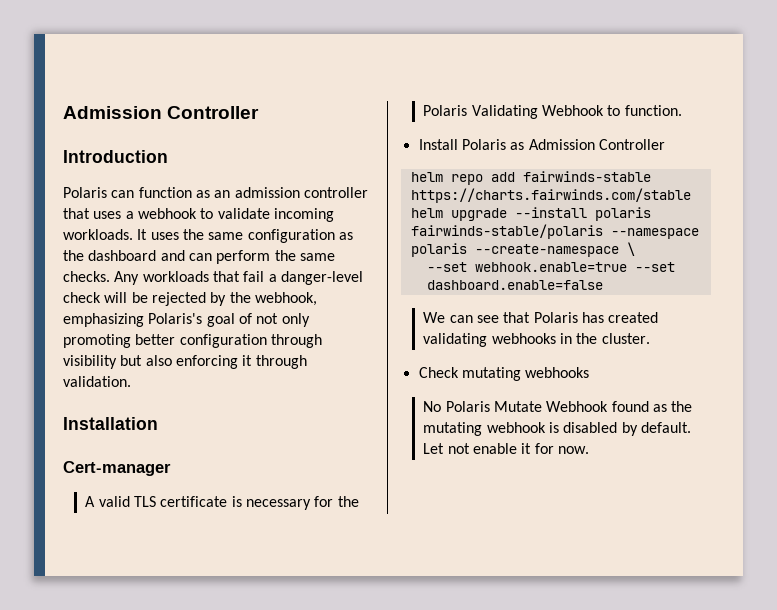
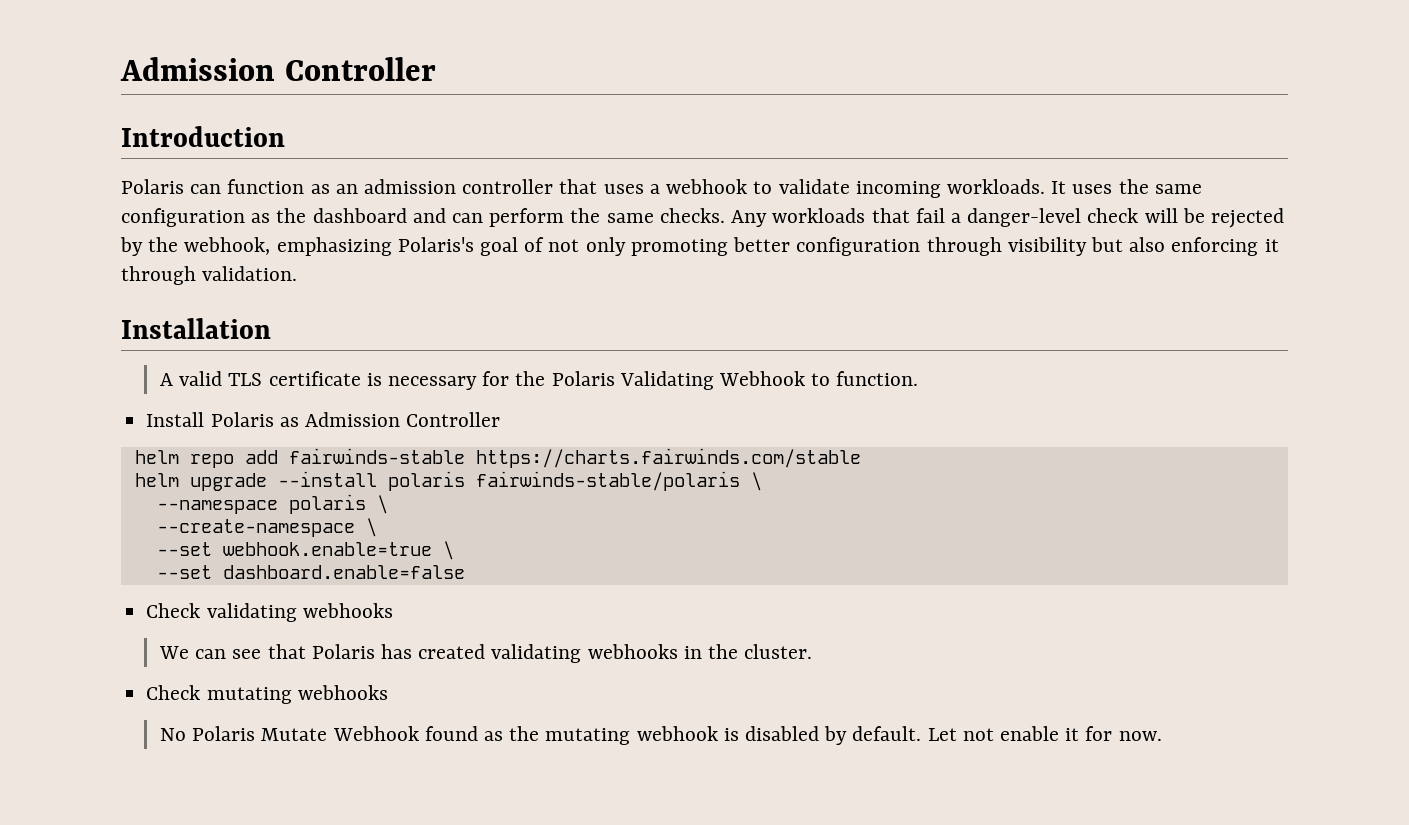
- Cert-manager
- helm upgrade --install polaris fairwinds-stable/polaris --namespace polaris --create-namespace \
+ helm upgrade --install polaris fairwinds-stable/polaris \
+ --namespace polaris \
+ --create-namespace \
- --set webhook.enable=true --set dashboard.enable=false
+ --set webhook.enable=true \
+ --set dashboard.enable=false
+ Check validating webhooks

